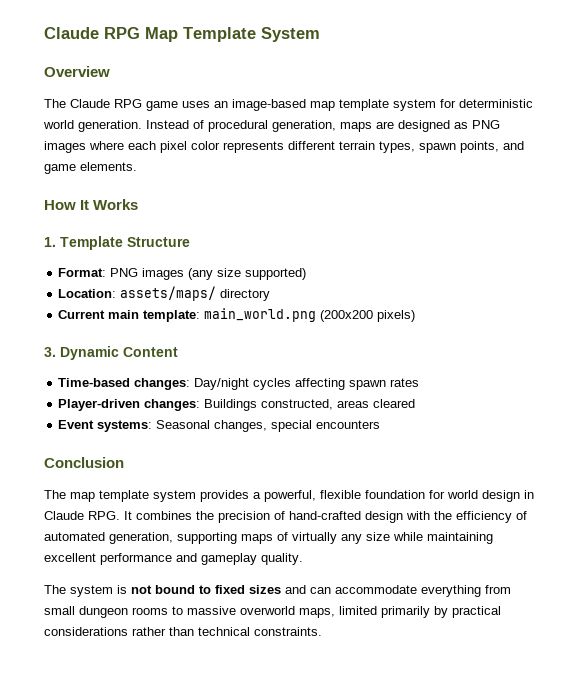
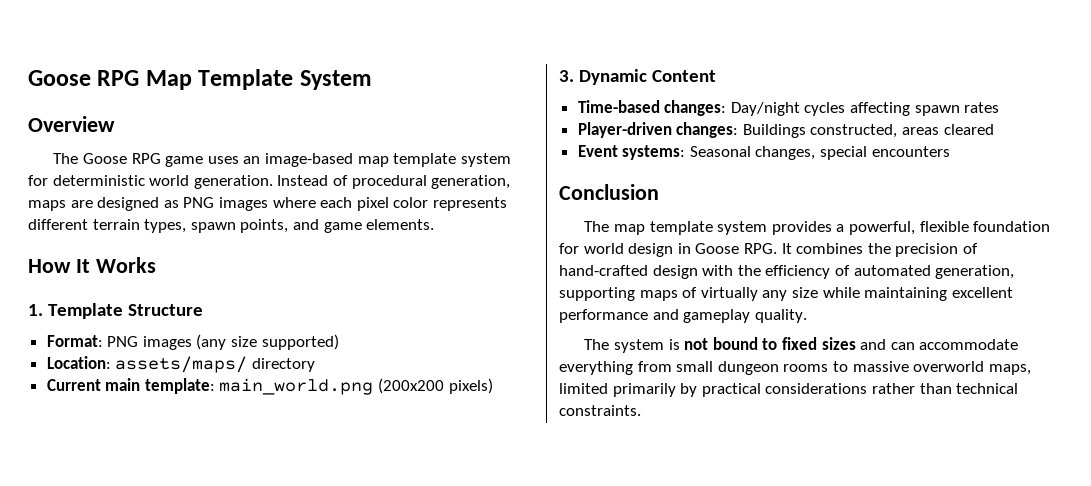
- Claude RPG Map Template System
+ Goose RPG Map Template System
- The Claude RPG game uses an image-based map template system for deterministic world generation.
+ The Goose RPG game uses an image-based map template system for deterministic world generation.
- The map template system provides a powerful, flexible foundation for world design in Claude RPG. It combines the precision of hand-crafted design with the efficiency of automated generation, supporting maps of virtually any size while maintaining excellent performance and gameplay quality.
+ The map template system provides a powerful, flexible foundation for world design in Goose RPG. It combines the precision of hand-crafted design with the efficiency of automated generation, supporting maps of virtually any size while maintaining excellent performance and gameplay quality.

